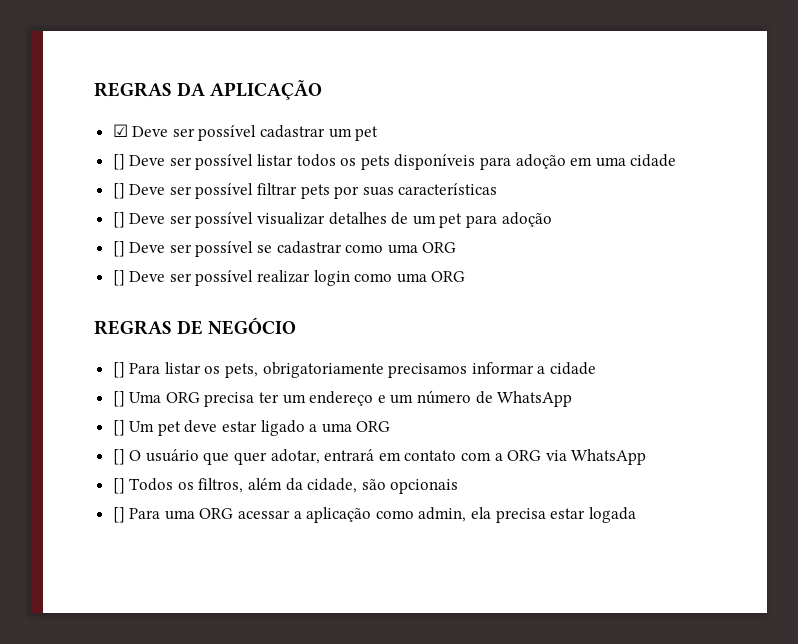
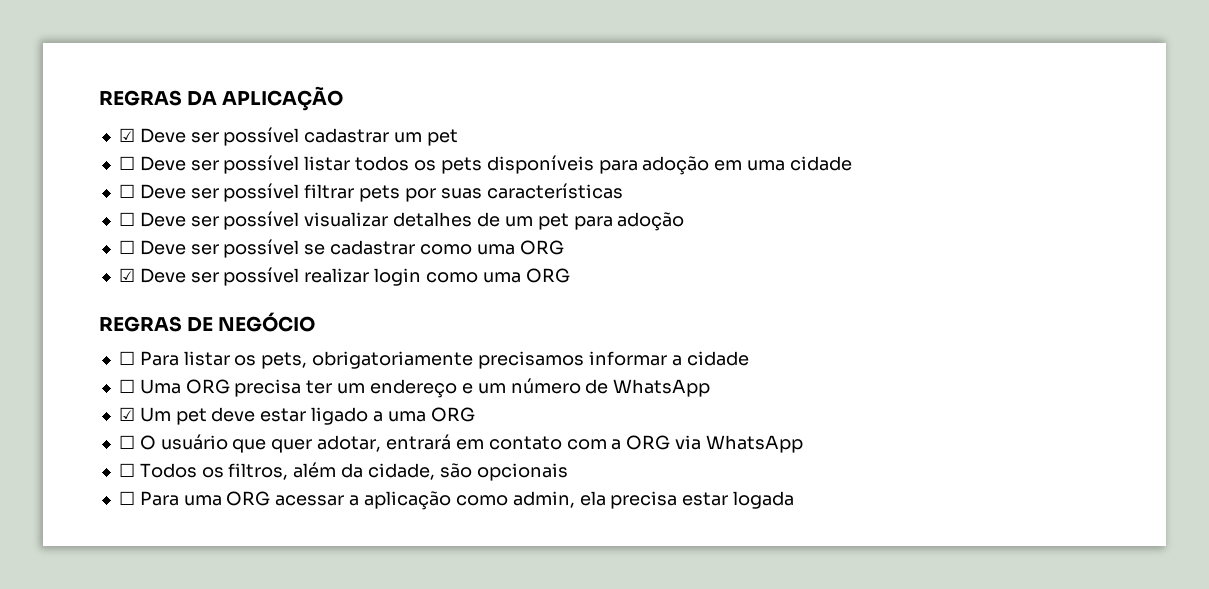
- [] Deve ser possível listar todos os pets disponíveis para adoção em uma cidade
+ ☐ Deve ser possível listar todos os pets disponíveis para adoção em uma cidade
- [] Deve ser possível filtrar pets por suas características
+ ☐ Deve ser possível filtrar pets por suas características
- [] Deve ser possível visualizar detalhes de um pet para adoção
+ ☐ Deve ser possível visualizar detalhes de um pet para adoção
- [] Deve ser possível se cadastrar como uma ORG
+ ☐ Deve ser possível se cadastrar como uma ORG
- [] Deve ser possível realizar login como uma ORG
+ ☑ Deve ser possível realizar login como uma ORG
- [] Para listar os pets, obrigatoriamente precisamos informar a cidade
+ ☐ Para listar os pets, obrigatoriamente precisamos informar a cidade
- [] Uma ORG precisa ter um endereço e um número de WhatsApp
+ ☐ Uma ORG precisa ter um endereço e um número de WhatsApp
- [] Um pet deve estar ligado a uma ORG
+ ☑ Um pet deve estar ligado a uma ORG
- [] O usuário que quer adotar, entrará em contato com a ORG via WhatsApp
+ ☐ O usuário que quer adotar, entrará em contato com a ORG via WhatsApp
- [] Todos os filtros, além da cidade, são opcionais
+ ☐ Todos os filtros, além da cidade, são opcionais
- [] Para uma ORG acessar a aplicação como admin, ela precisa estar logada
+ ☐ Para uma ORG acessar a aplicação como admin, ela precisa estar logada

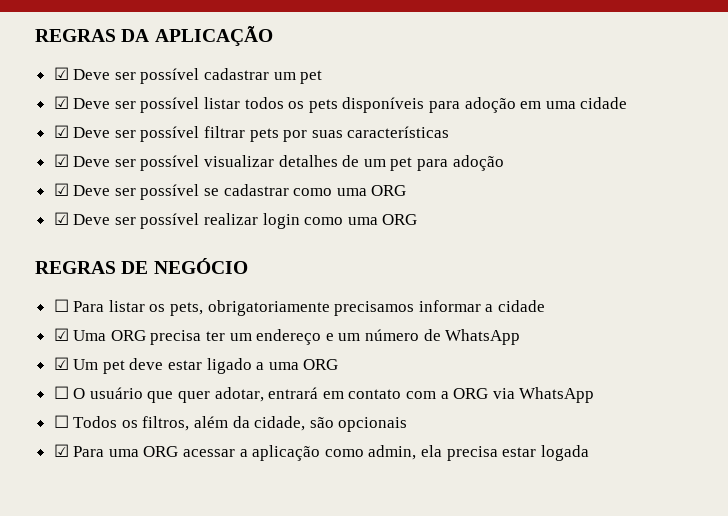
- ☐ Deve ser possível listar todos os pets disponíveis para adoção em uma cidade
+ ☑ Deve ser possível listar todos os pets disponíveis para adoção em uma cidade
- ☐ Deve ser possível filtrar pets por suas características
+ ☑ Deve ser possível filtrar pets por suas características
- ☐ Deve ser possível visualizar detalhes de um pet para adoção
+ ☑ Deve ser possível visualizar detalhes de um pet para adoção
- ☐ Deve ser possível se cadastrar como uma ORG
+ ☑ Deve ser possível se cadastrar como uma ORG
- ☐ Uma ORG precisa ter um endereço e um número de WhatsApp
+ ☑ Uma ORG precisa ter um endereço e um número de WhatsApp
- ☐ Para uma ORG acessar a aplicação como admin, ela precisa estar logada
+ ☑ Para uma ORG acessar a aplicação como admin, ela precisa estar logada

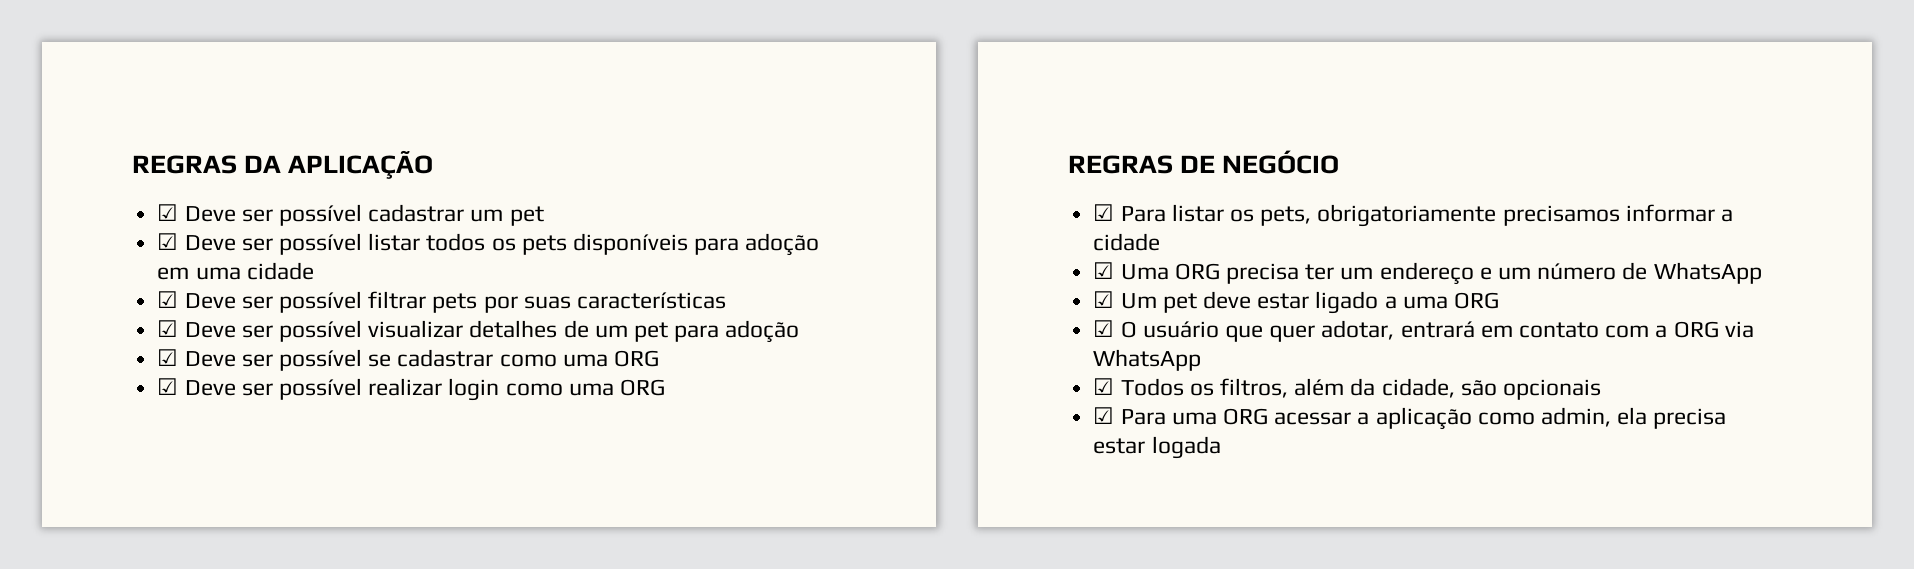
- ☐ Para listar os pets, obrigatoriamente precisamos informar a cidade
+ ☑ Para listar os pets, obrigatoriamente precisamos informar a cidade
- ☐ O usuário que quer adotar, entrará em contato com a ORG via WhatsApp
+ ☑ O usuário que quer adotar, entrará em contato com a ORG via WhatsApp
- ☐ Todos os filtros, além da cidade, são opcionais
+ ☑ Todos os filtros, além da cidade, são opcionais

